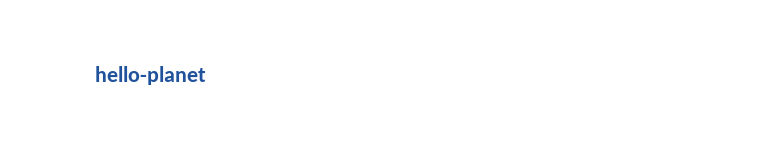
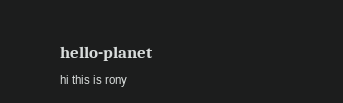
+ hi this is rony

